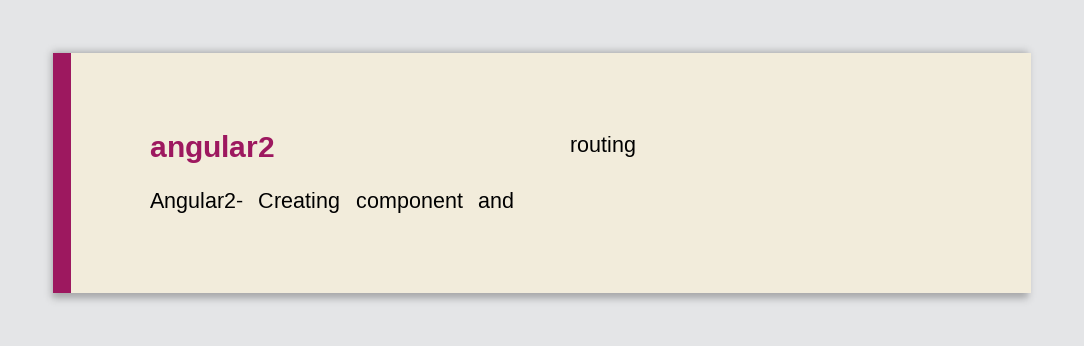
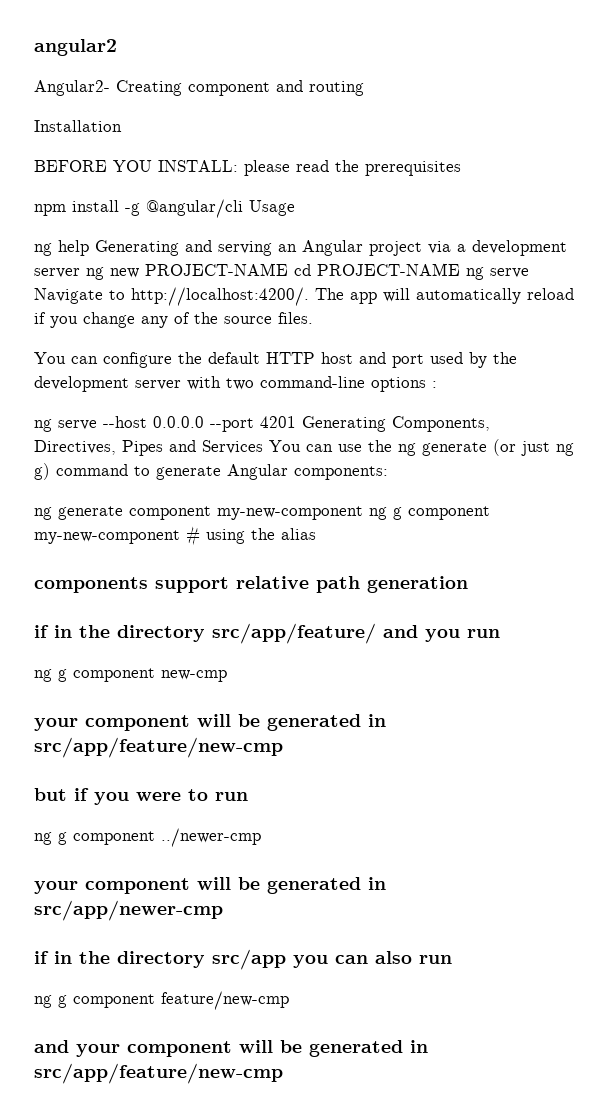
+ Installation
+ BEFORE YOU INSTALL: please read the prerequisites
+ npm install -g @angular/cli Usage
+ ng help Generating and serving an Angular project via a development server ng new PROJECT-NAME cd PROJECT-NAME ng serve Navigate to http://localhost:4200/. The app will automatically reload if you change any of the source files.
+ You can configure the default HTTP host and port used by the development server with two command-line options :
+ ng serve --host 0.0.0.0 --port 4201 Generating Components, Directives, Pipes and Services You can use the ng generate (or just ng g) command to generate Angular components:
+ ng generate component my-new-component ng g component my-new-component # using the alias
+ components support relative path generation
+ if in the directory src/app/feature/ and you run
+ ng g component new-cmp
+ your component will be generated in src/app/feature/new-cmp
+ but if you were to run
+ ng g component ../newer-cmp
+ your component will be generated in src/app/newer-cmp
+ if in the directory src/app you can also run
+ ng g component feature/new-cmp
+ and your component will be generated in src/app/feature/new-cmp

